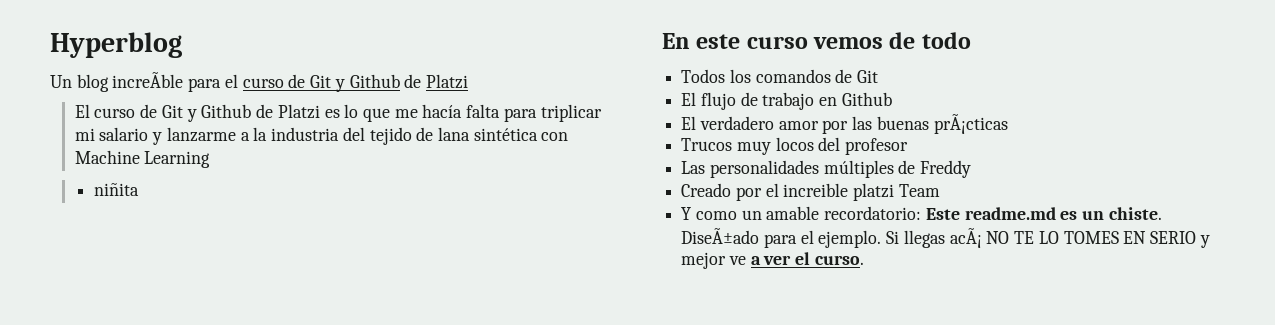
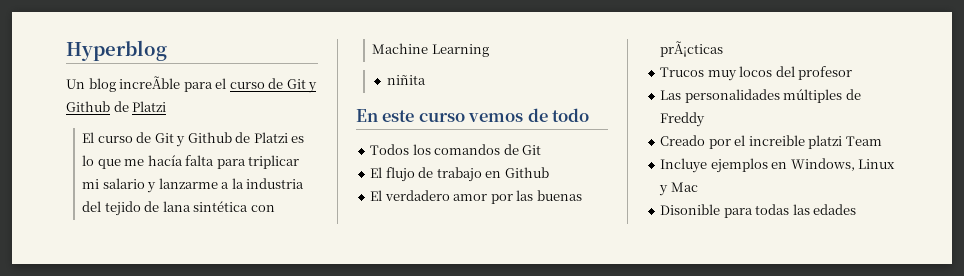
- Y como un amable recordatorio: Este readme.md es un chiste. DiseÃ±ado para el ejemplo. Si llegas acÃ¡ NO TE LO TOMES EN SERIO y mejor ve a ver el curso.
+ Incluye ejemplos en Windows, Linux y Mac
+ Disonible para todas las edades

